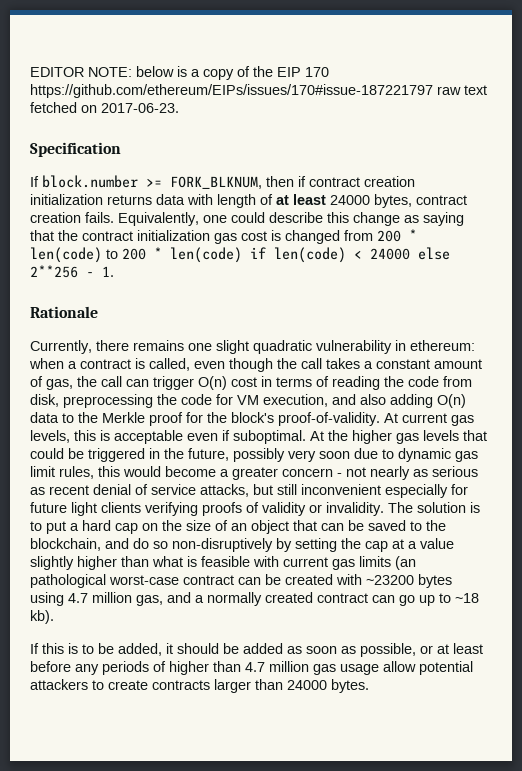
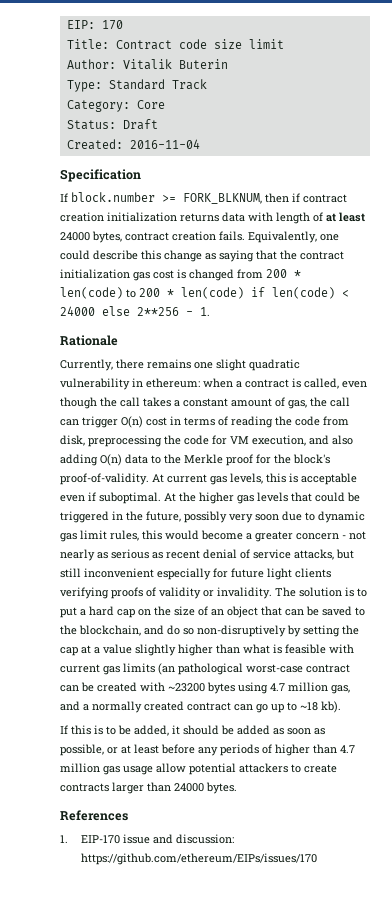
- EDITOR NOTE: below is a copy of the EIP 170 https://github.com/ethereum/EIPs/issues/170#issue-187221797 raw text fetched on 2017-06-23.
+ EIP: 170
+ Title: Contract code size limit
+ Author: Vitalik Buterin
+ Type: Standard Track
+ Category: Core
+ Status: Draft
+ Created: 2016-11-04
+ References
+ 1. EIP-170 issue and discussion: https://github.com/ethereum/EIPs/issues/170

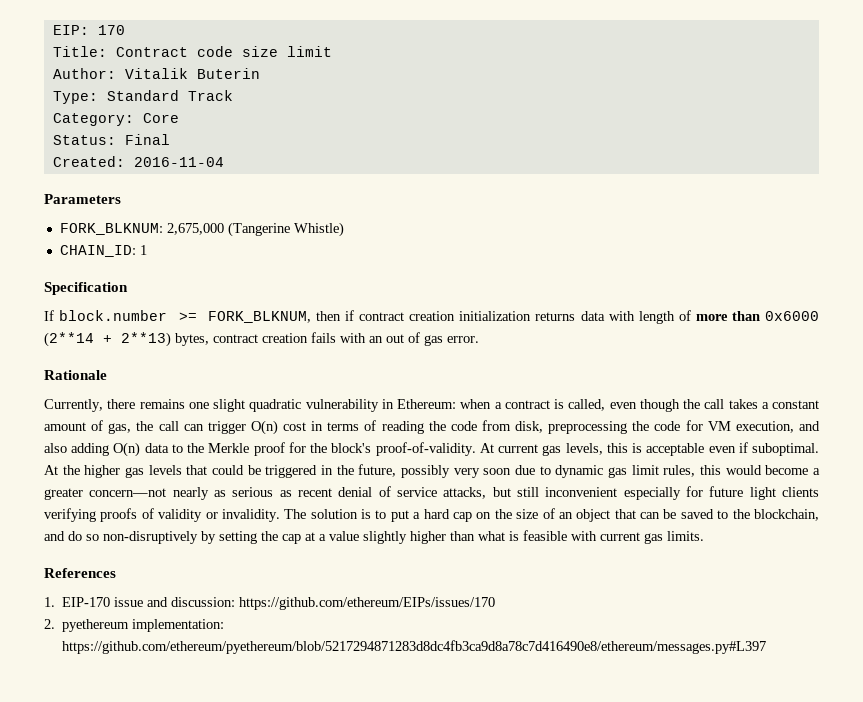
- Status: Draft
+ Status: Final
+ Parameters
+ FORK_BLKNUM: 2,675,000 (Tangerine Whistle)
+ CHAIN_ID: 1
- If block.number >= FORK_BLKNUM, then if contract creation initialization returns data with length of at least 24000 bytes, contract creation fails. Equivalently, one could describe this change as saying that the contract initialization gas cost is changed from 200 * len(code) to 200 * len(code) if len(code) < 24000 else 2**256 - 1.
+ If block.number >= FORK_BLKNUM, then if contract creation initialization returns data with length of more than 0x6000 (2**14 + 2**13) bytes, contract creation fails with an out of gas error.
- Currently, there remains one slight quadratic vulnerability in ethereum: when a contract is called, even though the call takes a constant amount of gas, the call can trigger O(n) cost in terms of reading the code from disk, preprocessing the code for VM execution, and also adding O(n) data to the Merkle proof for the block's proof-of-validity.
+ Currently, there remains one slight quadratic vulnerability in Ethereum: when a contract is called, even though the call takes a constant amount of gas, the call can trigger O(n) cost in terms of reading the code from disk, preprocessing the code for VM execution, and also adding O(n) data to the Merkle proof for the block's proof-of-validity.
- At the higher gas levels that could be triggered in the future, possibly very soon due to dynamic gas limit rules, this would become a greater concern - not nearly as serious as recent denial of service attacks, but still inconvenient especially for future light clients verifying proofs of validity or invalidity.
+ At the higher gas levels that could be triggered in the future, possibly very soon due to dynamic gas limit rules, this would become a greater concern—not nearly as serious as recent denial of service attacks, but still inconvenient especially for future light clients verifying proofs of validity or invalidity.
- The solution is to put a hard cap on the size of an object that can be saved to the blockchain, and do so non-disruptively by setting the cap at a value slightly higher than what is feasible with current gas limits (an pathological worst-case contract can be created with ~23200 bytes using 4.7 million gas, and a normally created contract can go up to ~18 kb).
- If this is to be added, it should be added as soon as possible, or at least before any periods of higher than 4.7 million gas usage allow potential attackers to create contracts larger than 24000 bytes.
+ The solution is to put a hard cap on the size of an object that can be saved to the blockchain, and do so non-disruptively by setting the cap at a value slightly higher than what is feasible with current gas limits.
+ 2. pyethereum implementation: https://github.com/ethereum/pyethereum/blob/5217294871283d8dc4fb3ca9d8a78c7d416490e8/ethereum/messages.py#L397

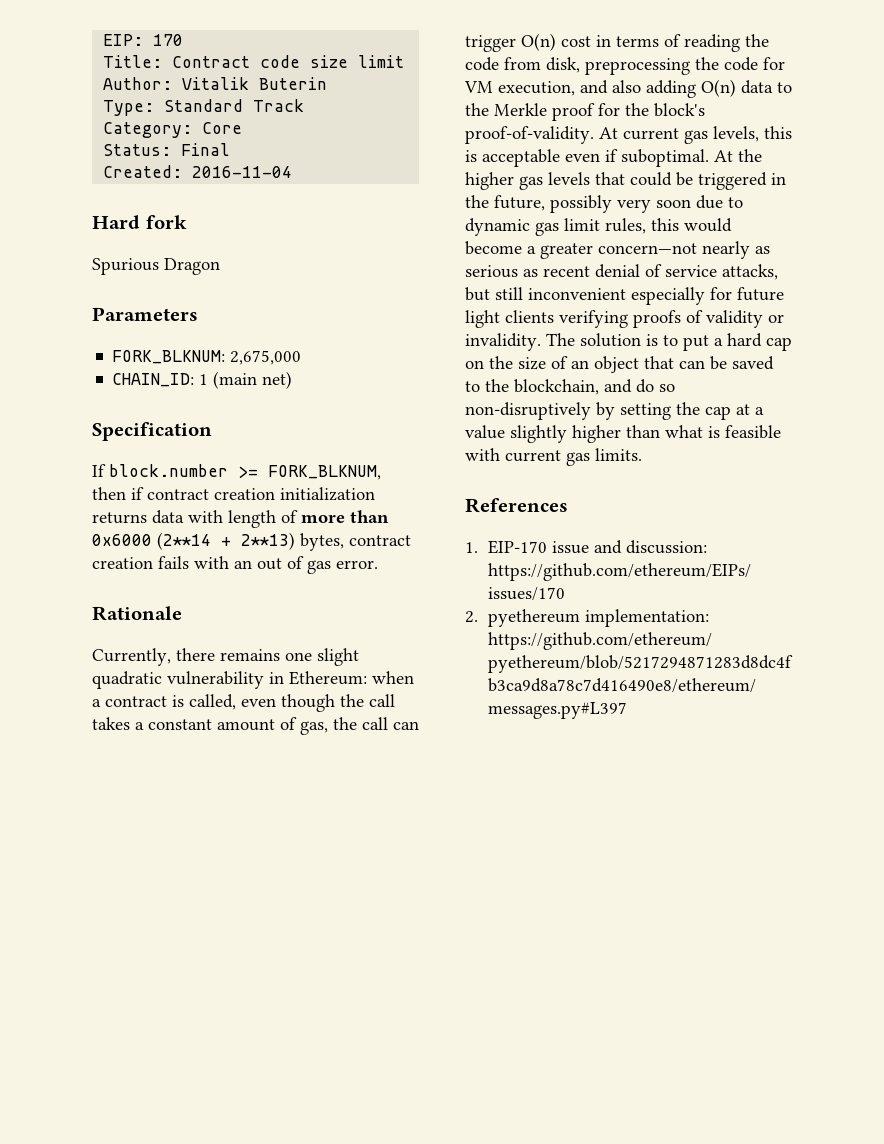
+ Hard fork
+ Spurious Dragon
- FORK_BLKNUM: 2,675,000 (Tangerine Whistle)
+ FORK_BLKNUM: 2,675,000
- CHAIN_ID: 1
+ CHAIN_ID: 1 (main net)

